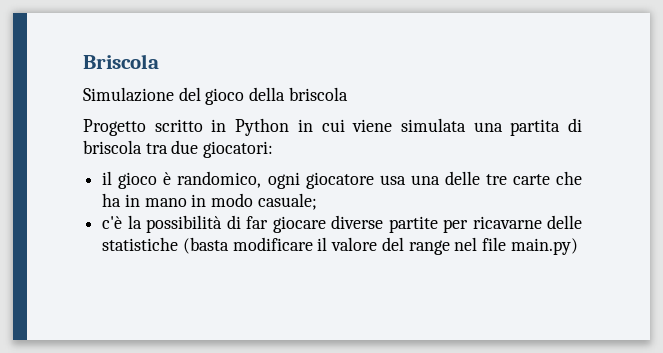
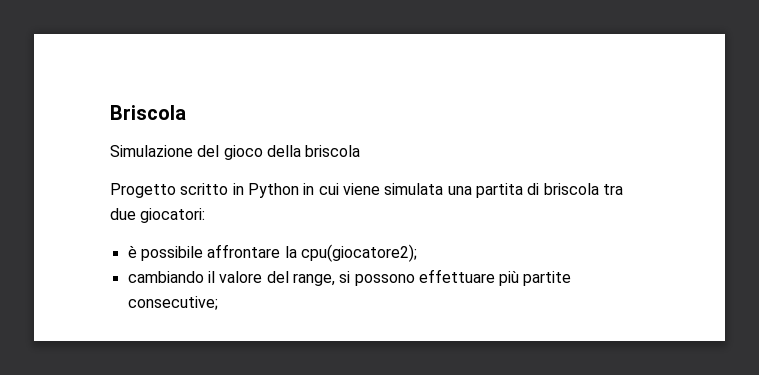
- il gioco è randomico, ogni giocatore usa una delle tre carte che ha in mano in modo casuale;
- c'è la possibilità di far giocare diverse partite per ricavarne delle statistiche (basta modificare il valore del range nel file main.py)
+ è possibile affrontare la cpu(giocatore2);
+ cambiando il valore del range, si possono effettuare più partite consecutive;

